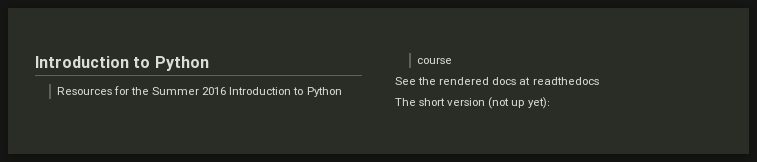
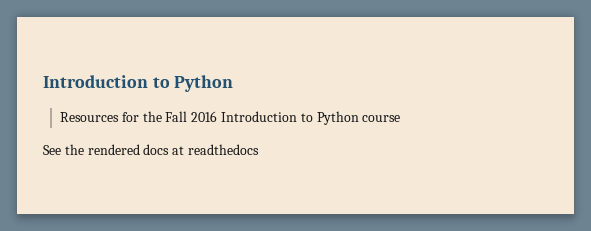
- Resources for the Summer 2016 Introduction to Python course
+ Resources for the Fall 2016 Introduction to Python course
- The short version (not up yet):

